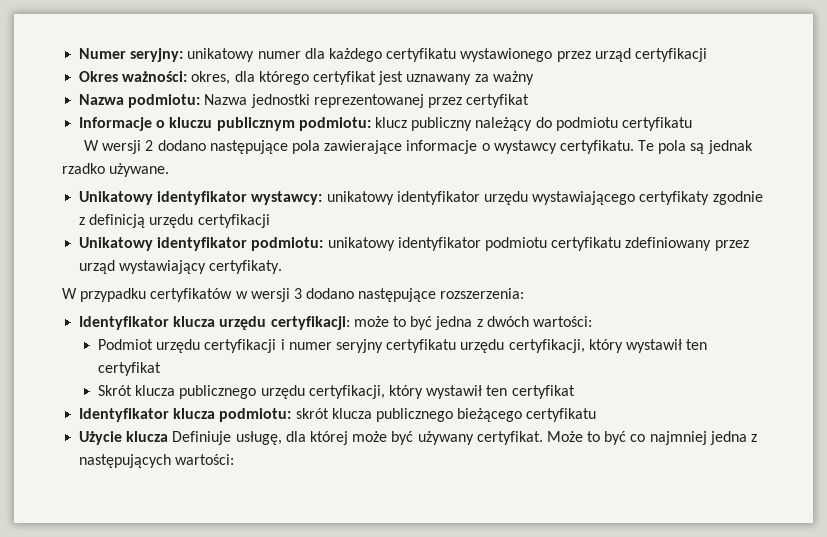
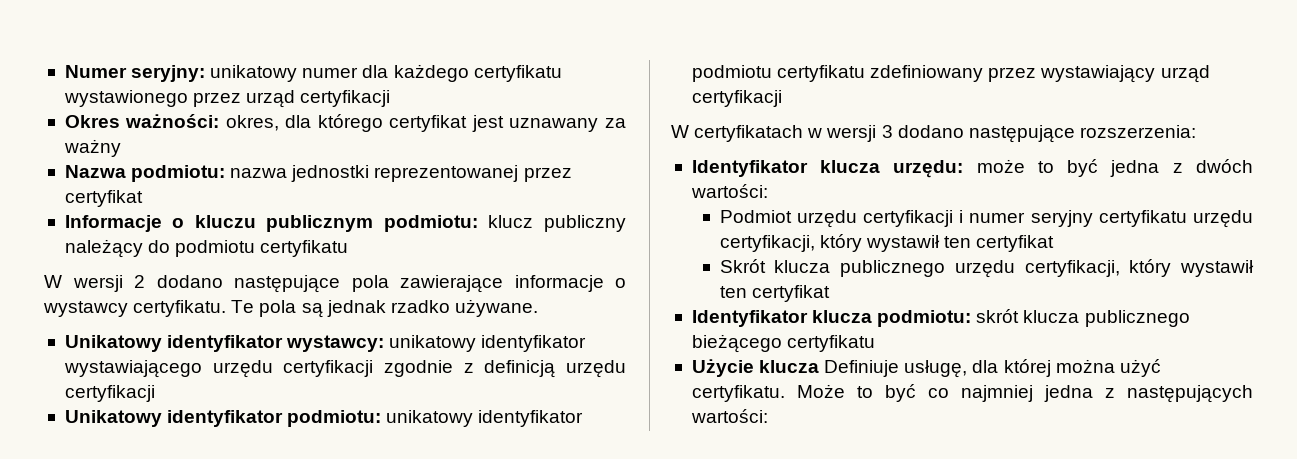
- Nazwa podmiotu: Nazwa jednostki reprezentowanej przez certyfikat
+ Nazwa podmiotu: nazwa jednostki reprezentowanej przez certyfikat
- Unikatowy identyfikator wystawcy: unikatowy identyfikator urzędu wystawiającego certyfikaty zgodnie z definicją urzędu certyfikacji
+ Unikatowy identyfikator wystawcy: unikatowy identyfikator wystawiającego urzędu certyfikacji zgodnie z definicją urzędu certyfikacji
- Unikatowy identyfikator podmiotu: unikatowy identyfikator podmiotu certyfikatu zdefiniowany przez urząd wystawiający certyfikaty.
- W przypadku certyfikatów w wersji 3 dodano następujące rozszerzenia:
+ Unikatowy identyfikator podmiotu: unikatowy identyfikator podmiotu certyfikatu zdefiniowany przez wystawiający urząd certyfikacji
+ W certyfikatach w wersji 3 dodano następujące rozszerzenia:
- Identyfikator klucza urzędu certyfikacji: może to być jedna z dwóch wartości:
+ Identyfikator klucza urzędu: może to być jedna z dwóch wartości:
- Użycie klucza Definiuje usługę, dla której może być używany certyfikat.
+ Użycie klucza Definiuje usługę, dla której można użyć certyfikatu.

